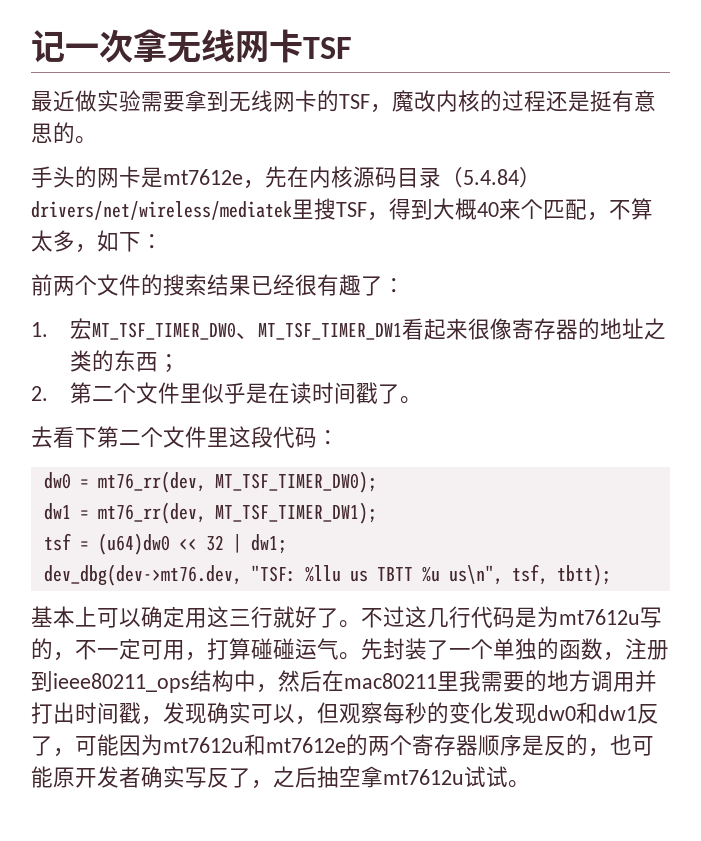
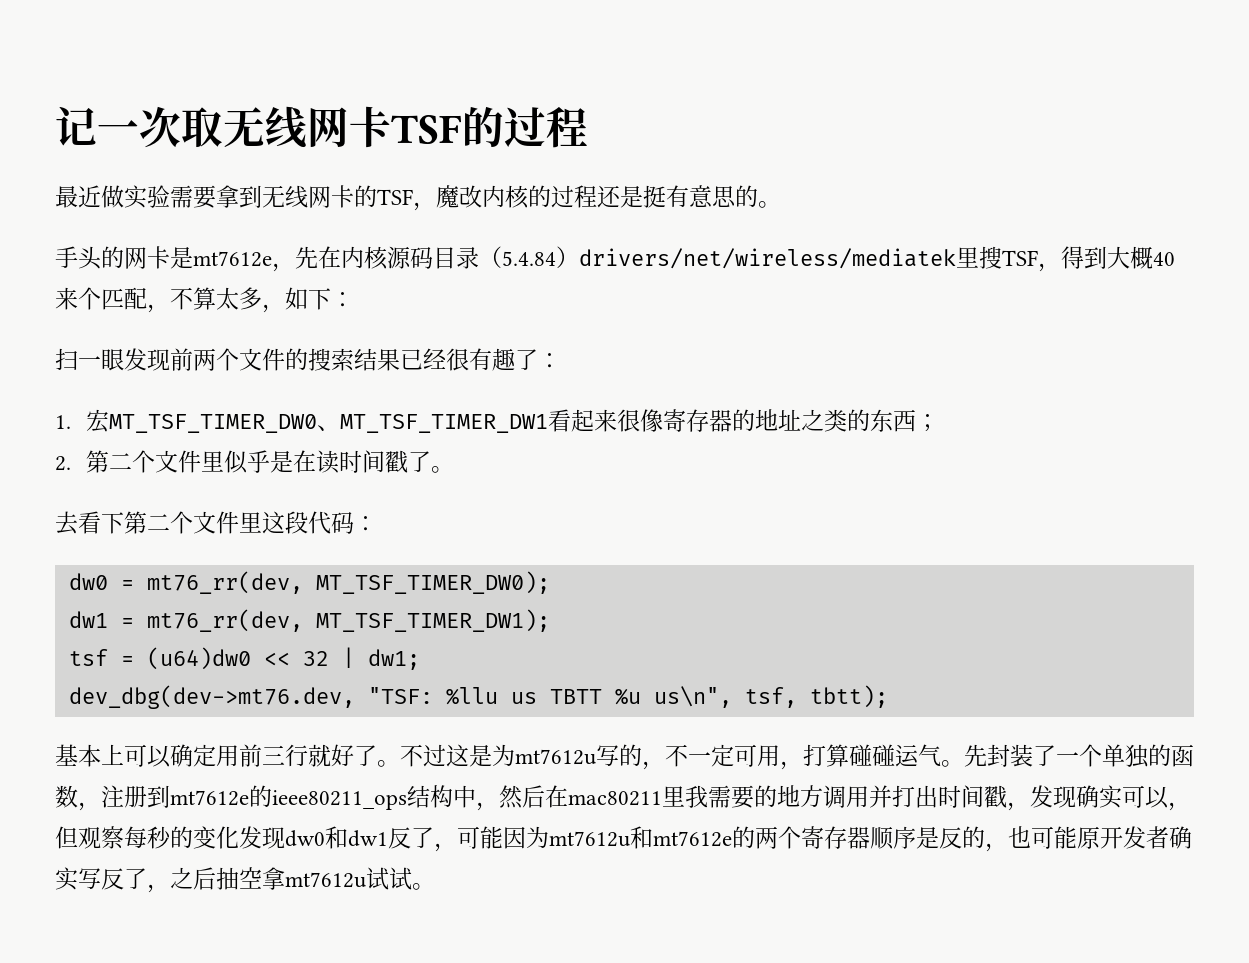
- 记一次拿无线网卡TSF
+ 记一次取无线网卡TSF的过程
- 前两个文件的搜索结果已经很有趣了：
+ 扫一眼发现前两个文件的搜索结果已经很有趣了：
- 基本上可以确定用这三行就好了。
+ 基本上可以确定用前三行就好了。
- 不过这几行代码是为mt7612u写的，不一定可用，打算碰碰运气。
+ 不过这是为mt7612u写的，不一定可用，打算碰碰运气。
- 先封装了一个单独的函数，注册到ieee80211_ops结构中，然后在mac80211里我需要的地方调用并打出时间戳，发现确实可以，但观察每秒的变化发现dw0和dw1反了，可能因为mt7612u和mt7612e的两个寄存器顺序是反的，也可能原开发者确实写反了，之后抽空拿mt7612u试试。
+ 先封装了一个单独的函数，注册到mt7612e的ieee80211_ops结构中，然后在mac80211里我需要的地方调用并打出时间戳，发现确实可以，但观察每秒的变化发现dw0和dw1反了，可能因为mt7612u和mt7612e的两个寄存器顺序是反的，也可能原开发者确实写反了，之后抽空拿mt7612u试试。

